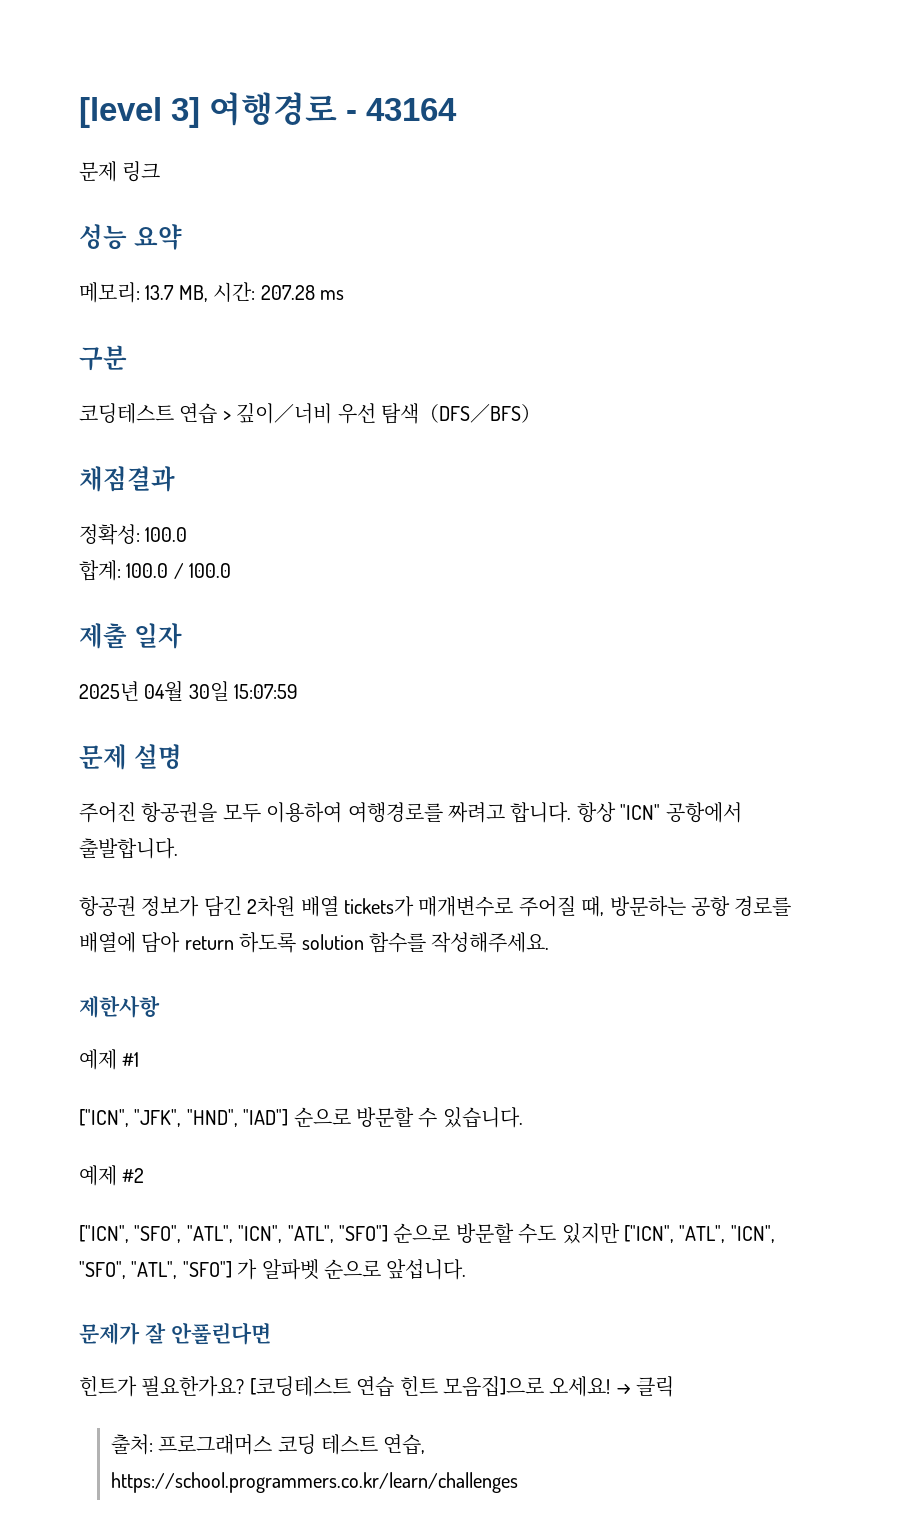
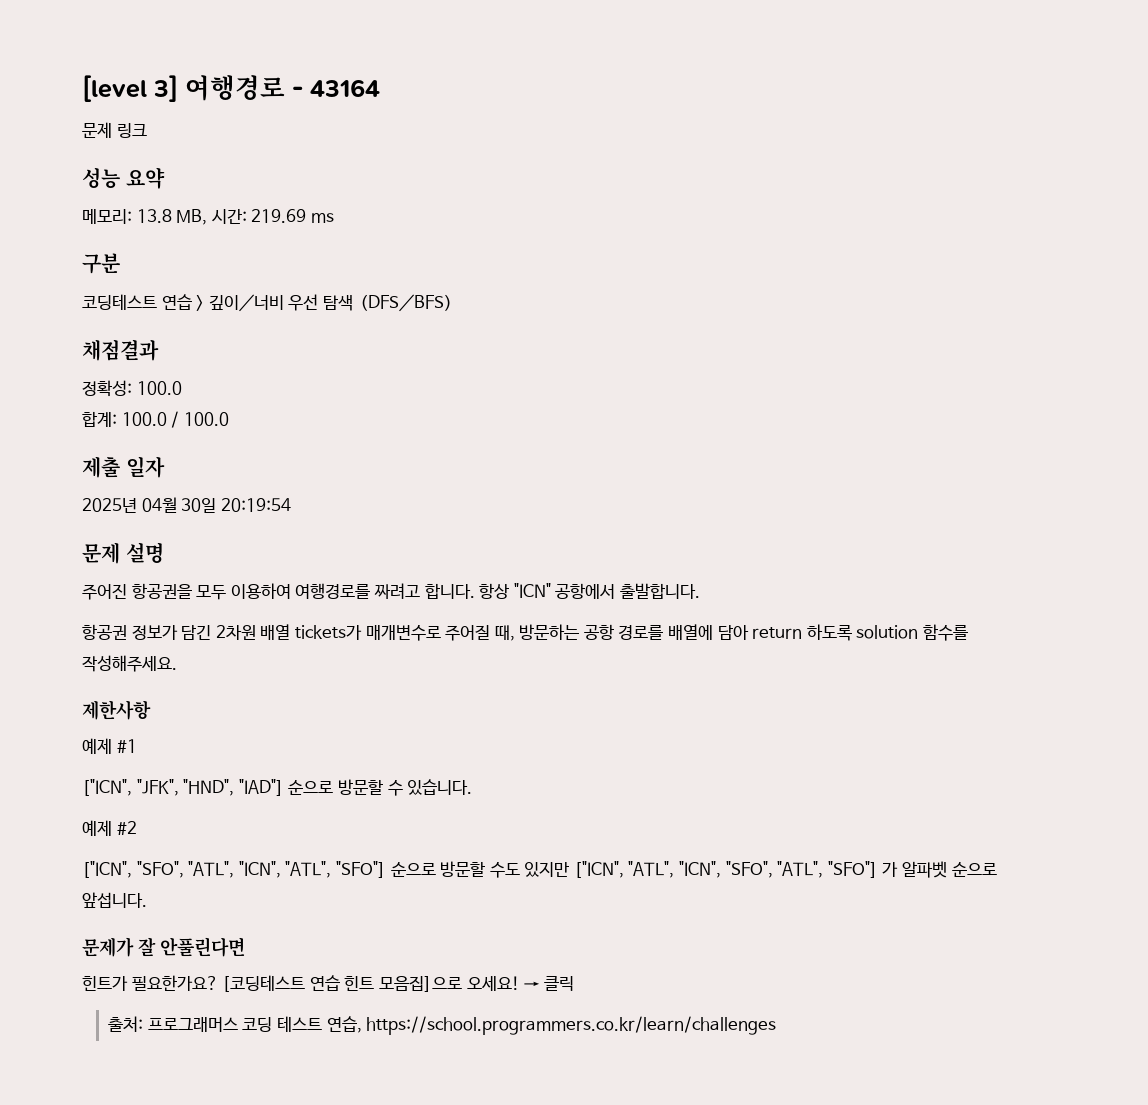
- 메모리: 13.7 MB, 시간: 207.28 ms
+ 메모리: 13.8 MB, 시간: 219.69 ms
- 2025년 04월 30일 15:07:59
+ 2025년 04월 30일 20:19:54

